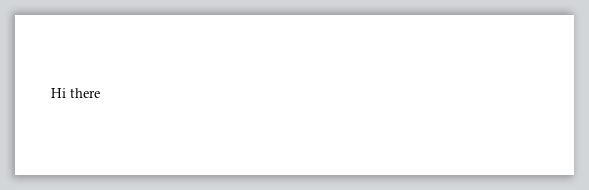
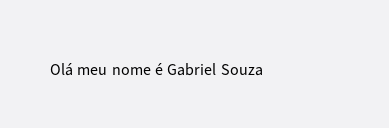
- Hi there
+ Olá meu nome é Gabriel Souza

